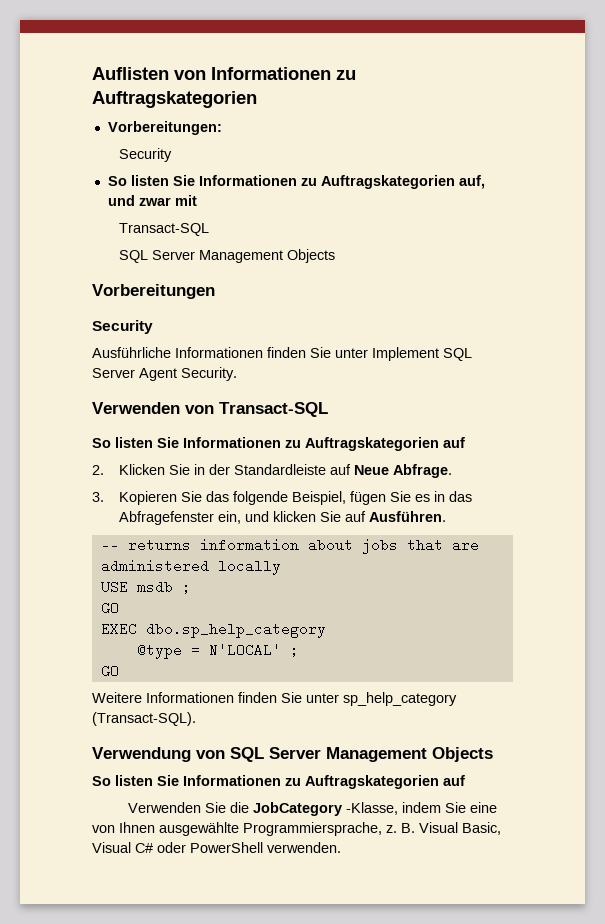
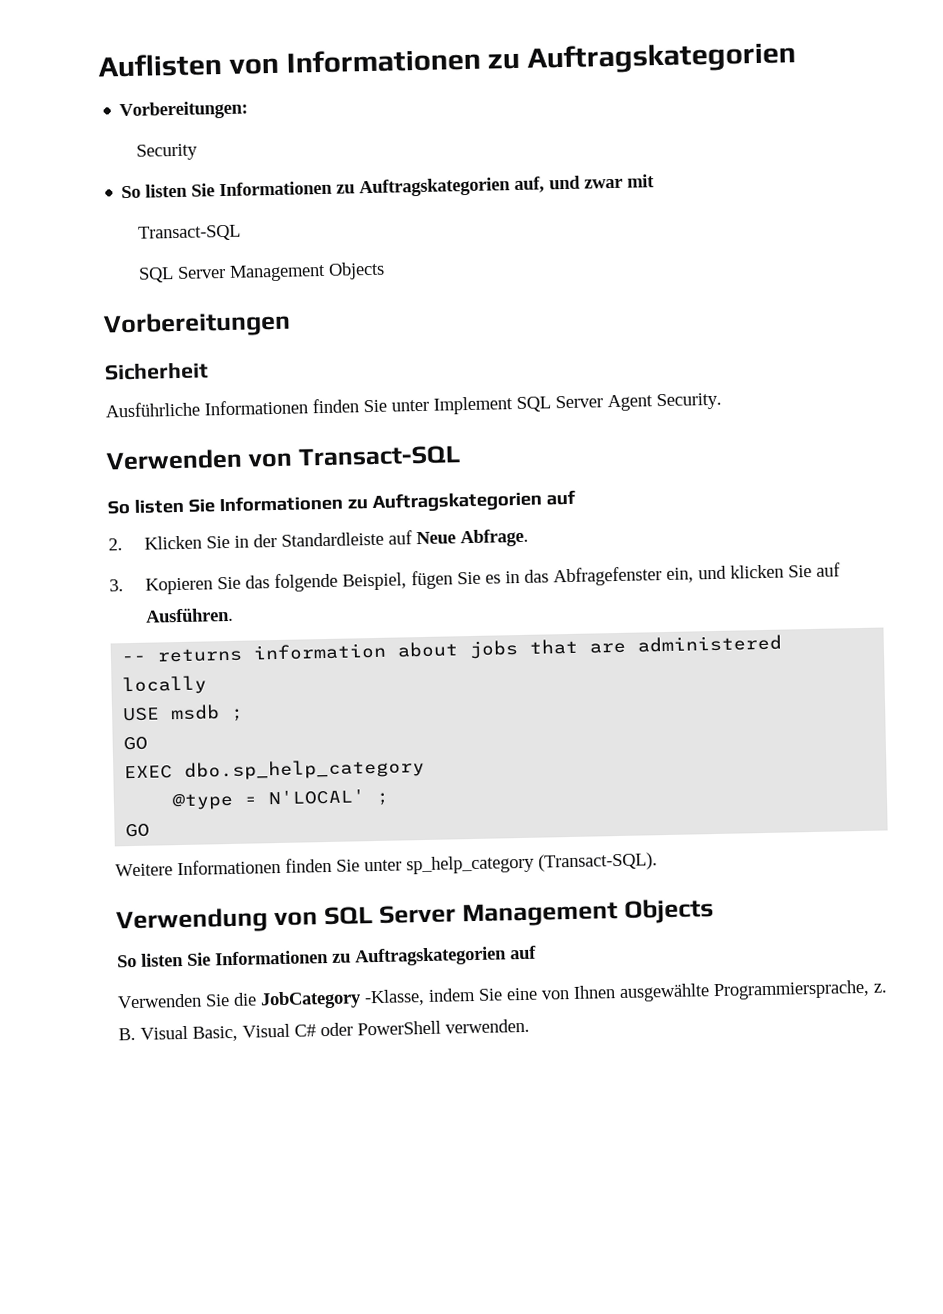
  Vorbereitungen
- Security
+ Sicherheit

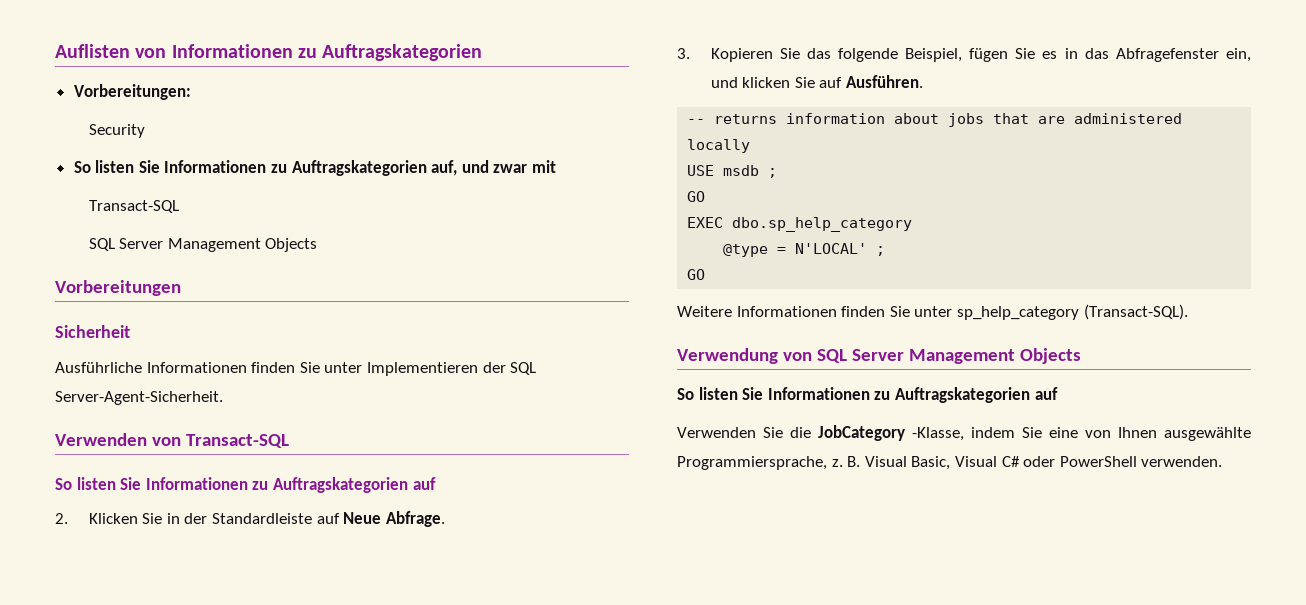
- Ausführliche Informationen finden Sie unter Implement SQL Server Agent Security.
+ Ausführliche Informationen finden Sie unter Implementieren der SQL Server-Agent-Sicherheit.

